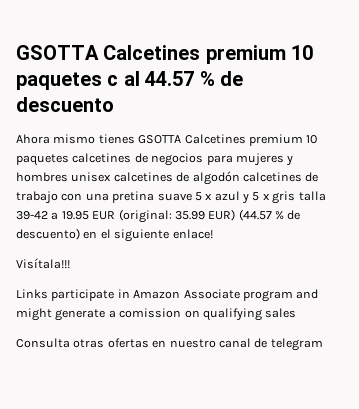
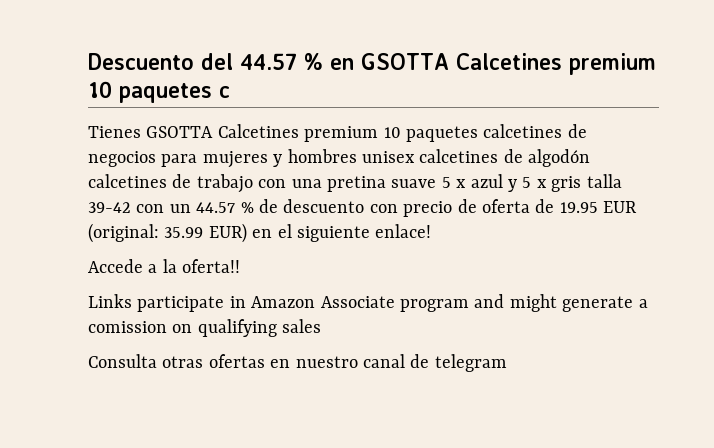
- GSOTTA Calcetines premium 10 paquetes c al 44.57 % de descuento
- Ahora mismo tienes GSOTTA Calcetines premium 10 paquetes calcetines de negocios para mujeres y hombres unisex calcetines de algodón calcetines de trabajo con una pretina suave 5 x azul y 5 x gris talla 39-42 a 19.95 EUR (original: 35.99 EUR) (44.57 % de descuento) en el siguiente enlace!
+ Descuento del 44.57 % en GSOTTA Calcetines premium 10 paquetes c
+ Tienes GSOTTA Calcetines premium 10 paquetes calcetines de negocios para mujeres y hombres unisex calcetines de algodón calcetines de trabajo con una pretina suave 5 x azul y 5 x gris talla 39-42 con un 44.57 % de descuento con precio de oferta de 19.95 EUR (original: 35.99 EUR) en el siguiente enlace!
- Visítala!!!
+ Accede a la oferta!!

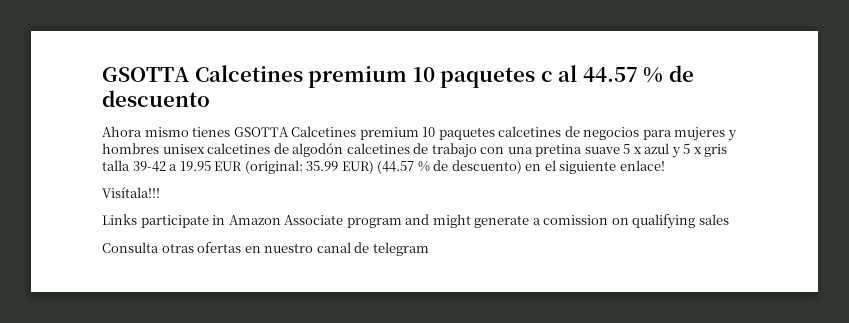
- Descuento del 44.57 % en GSOTTA Calcetines premium 10 paquetes c
- Tienes GSOTTA Calcetines premium 10 paquetes calcetines de negocios para mujeres y hombres unisex calcetines de algodón calcetines de trabajo con una pretina suave 5 x azul y 5 x gris talla 39-42 con un 44.57 % de descuento con precio de oferta de 19.95 EUR (original: 35.99 EUR) en el siguiente enlace!
+ GSOTTA Calcetines premium 10 paquetes c al 44.57 % de descuento
+ Ahora mismo tienes GSOTTA Calcetines premium 10 paquetes calcetines de negocios para mujeres y hombres unisex calcetines de algodón calcetines de trabajo con una pretina suave 5 x azul y 5 x gris talla 39-42 a 19.95 EUR (original: 35.99 EUR) (44.57 % de descuento) en el siguiente enlace!
- Accede a la oferta!!
+ Visítala!!!

